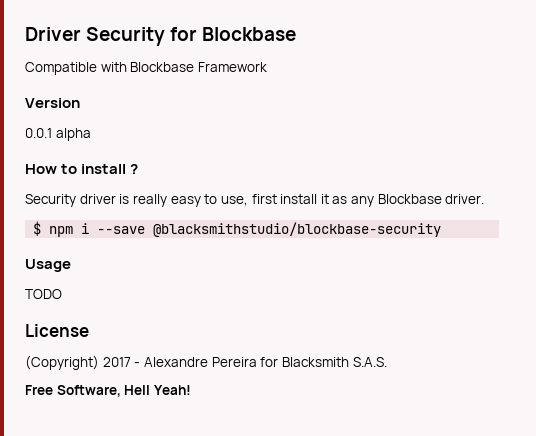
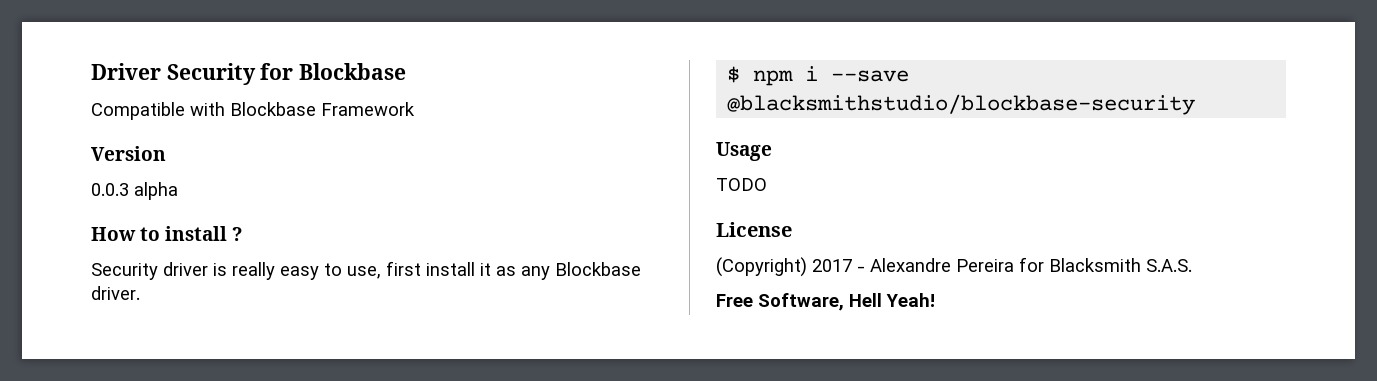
- 0.0.1 alpha
+ 0.0.3 alpha

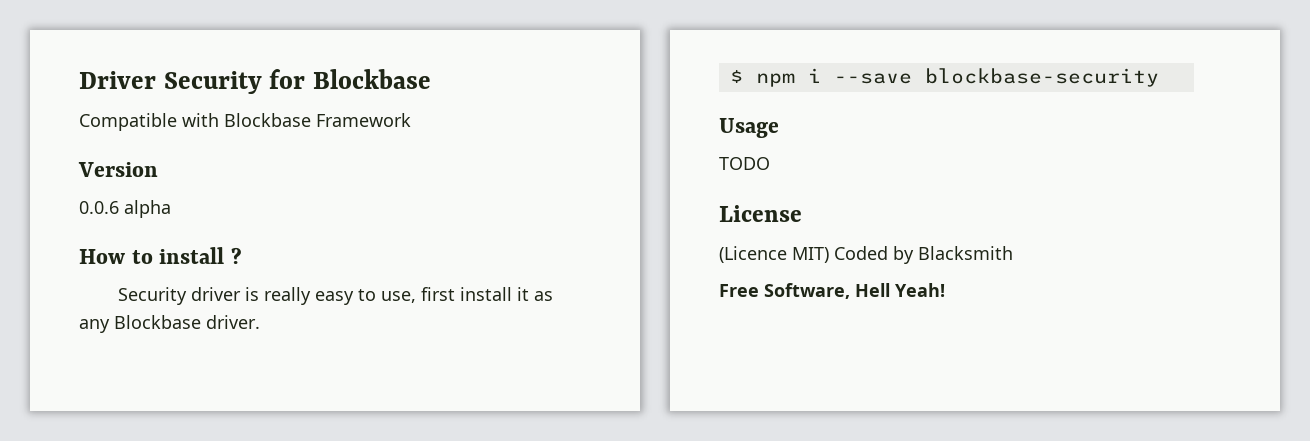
- 0.0.3 alpha
+ 0.0.6 alpha
- $ npm i --save @blacksmithstudio/blockbase-security
+ $ npm i --save blockbase-security
- (Copyright) 2017 - Alexandre Pereira for Blacksmith S.A.S.
+ (Licence MIT) Coded by Blacksmith

